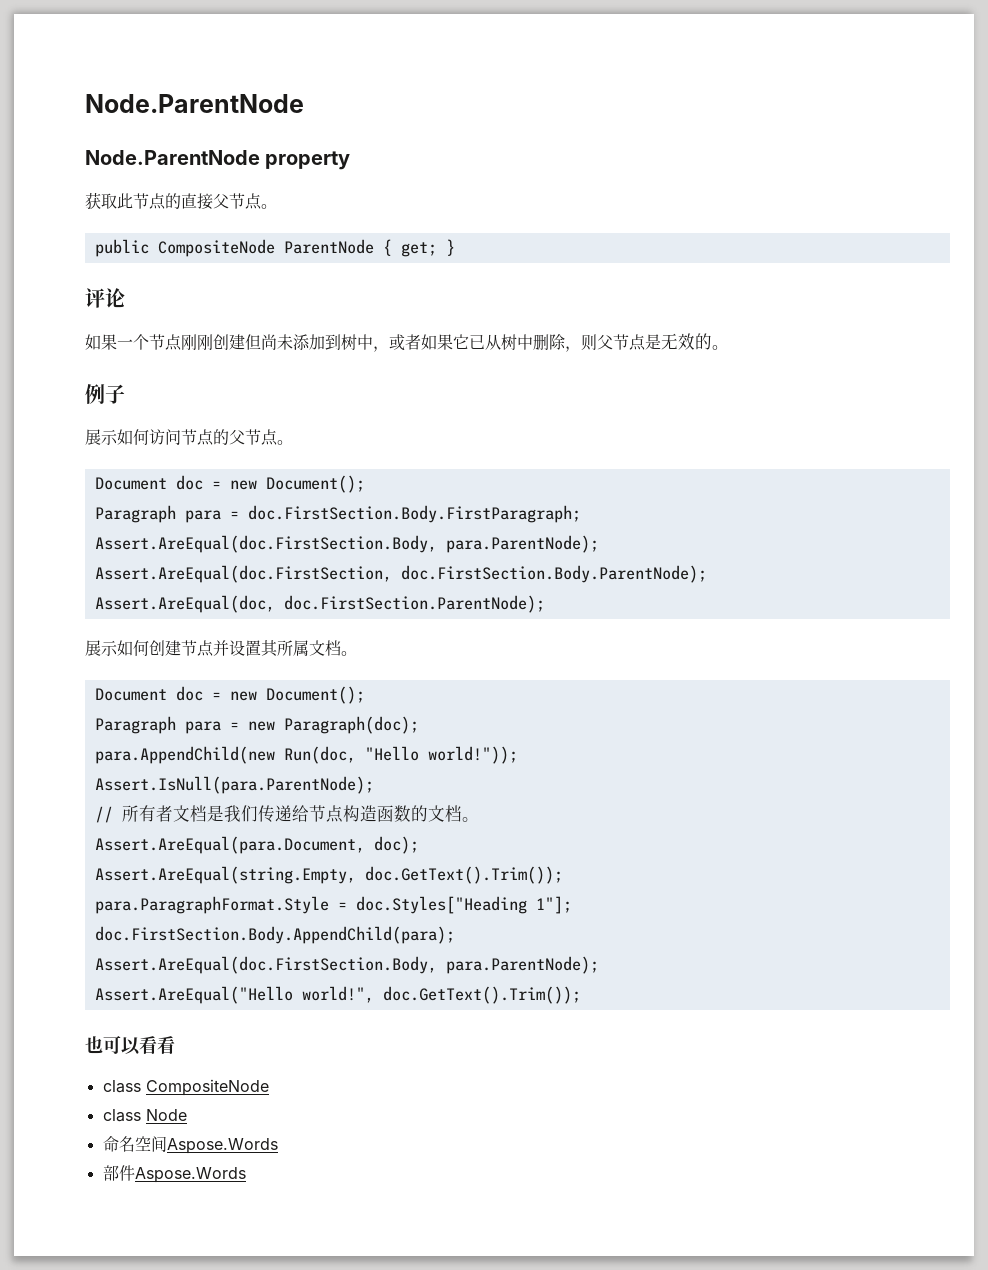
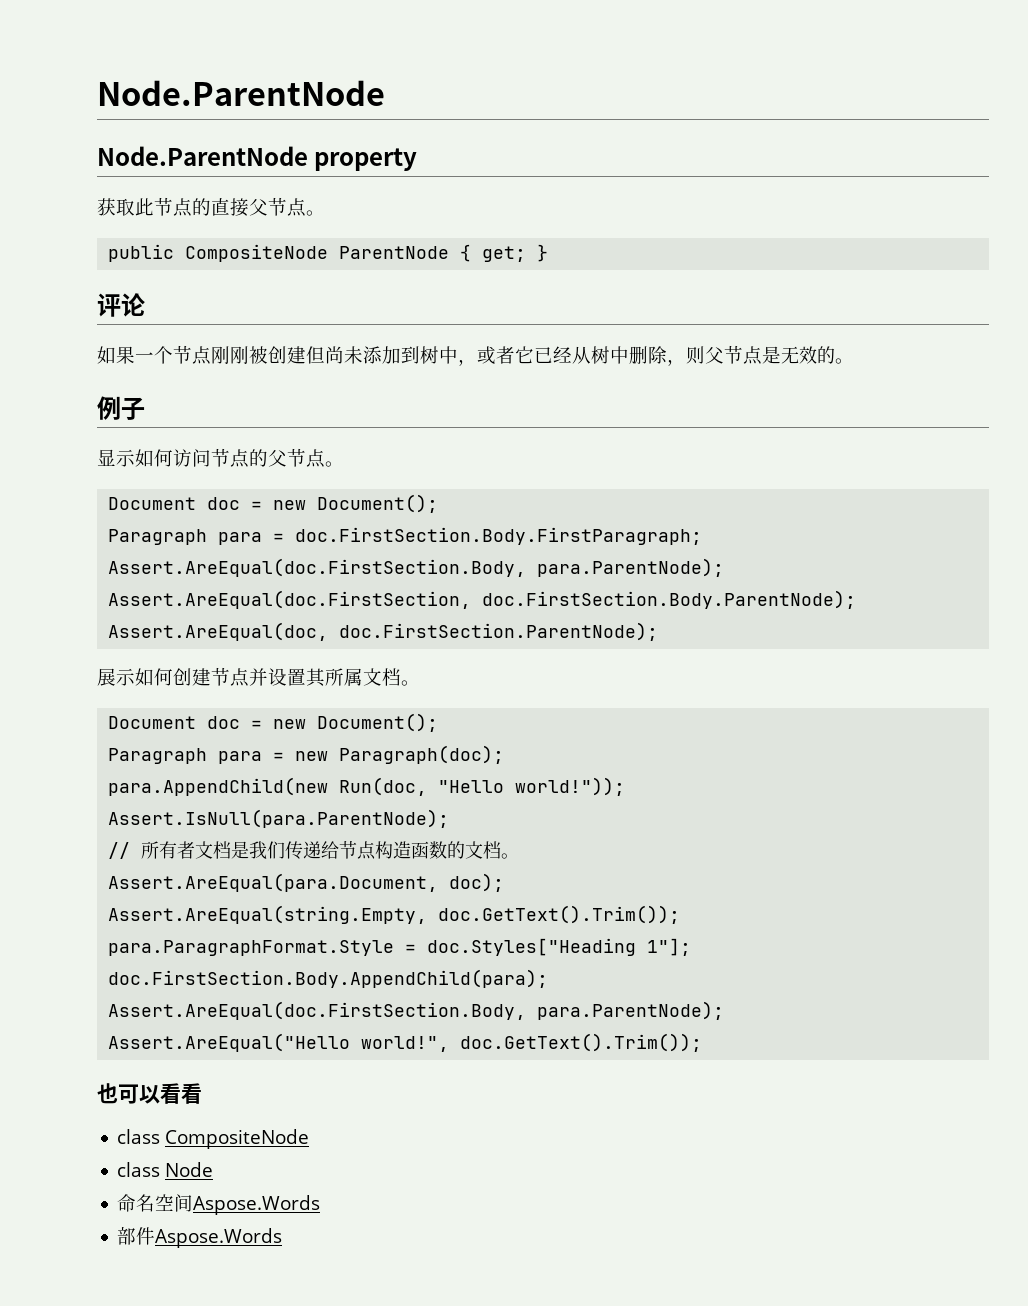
- 如果一个节点刚刚创建但尚未添加到树中，或者如果它已从树中删除，则父节点是无效的。
+ 如果一个节点刚刚被创建但尚未添加到树中，或者它已经从树中删除，则父节点是无效的。
- 展示如何访问节点的父节点。
+ 显示如何访问节点的父节点。

